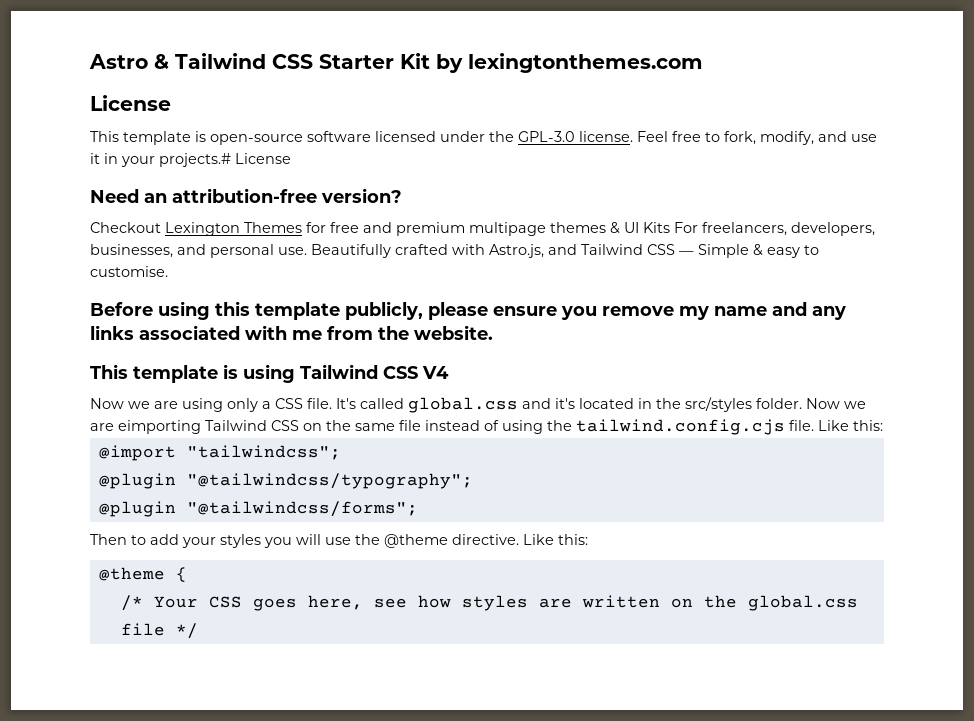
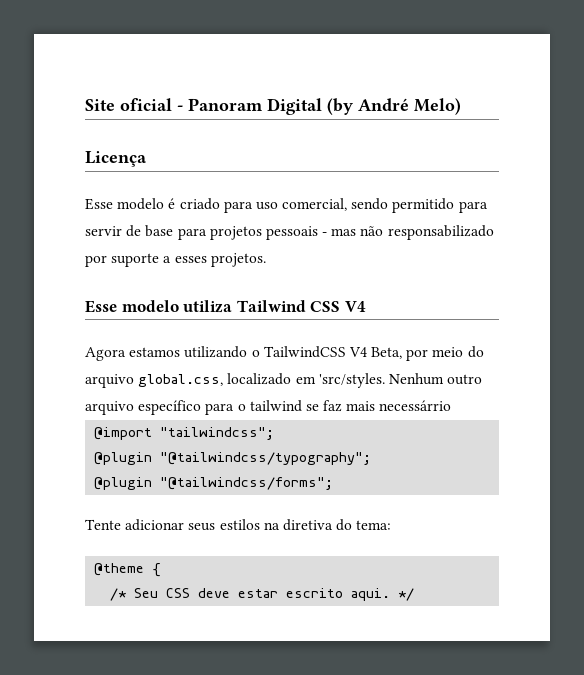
- Astro & Tailwind CSS Starter Kit by lexingtonthemes.com
- License
- This template is open-source software licensed under the GPL-3.0 license. Feel free to fork, modify, and use it in your projects.# License
- Need an attribution-free version?
- Checkout Lexington Themes for free and premium multipage themes & UI Kits For freelancers, developers, businesses, and personal use. Beautifully crafted with Astro.js, and Tailwind CSS — Simple & easy to customise.
- Before using this template publicly, please ensure you remove my name and any links associated with me from the website.
- This template is using Tailwind CSS V4
- Now we are using only a CSS file. It's called global.css and it's located in the src/styles folder. Now we are eimporting Tailwind CSS on the same file instead of using the tailwind.config.cjs file. Like this:
+ Site oficial - Panoram Digital (by André Melo)
+ Licença
+ Esse modelo é criado para uso comercial, sendo permitido para servir de base para projetos pessoais - mas não responsabilizado por suporte a esses projetos.
+ Esse modelo utiliza Tailwind CSS V4
+ Agora estamos utilizando o TailwindCSS V4 Beta, por meio do arquivo global.css, localizado em 'src/styles. Nenhum outro arquivo específico para o tailwind se faz mais necessárrio
- Then to add your styles you will use the @theme directive. Like this:
+ Tente adicionar seus estilos na diretiva do tema:
  @theme {
- /* Your CSS goes here, see how styles are written on the global.css file */
+ /* Seu CSS deve estar escrito aqui. */

